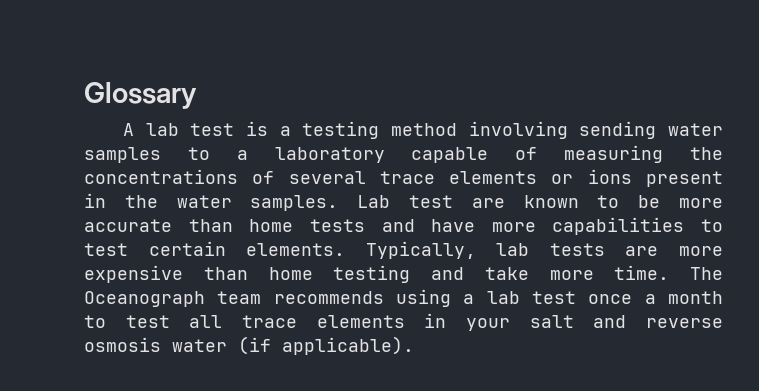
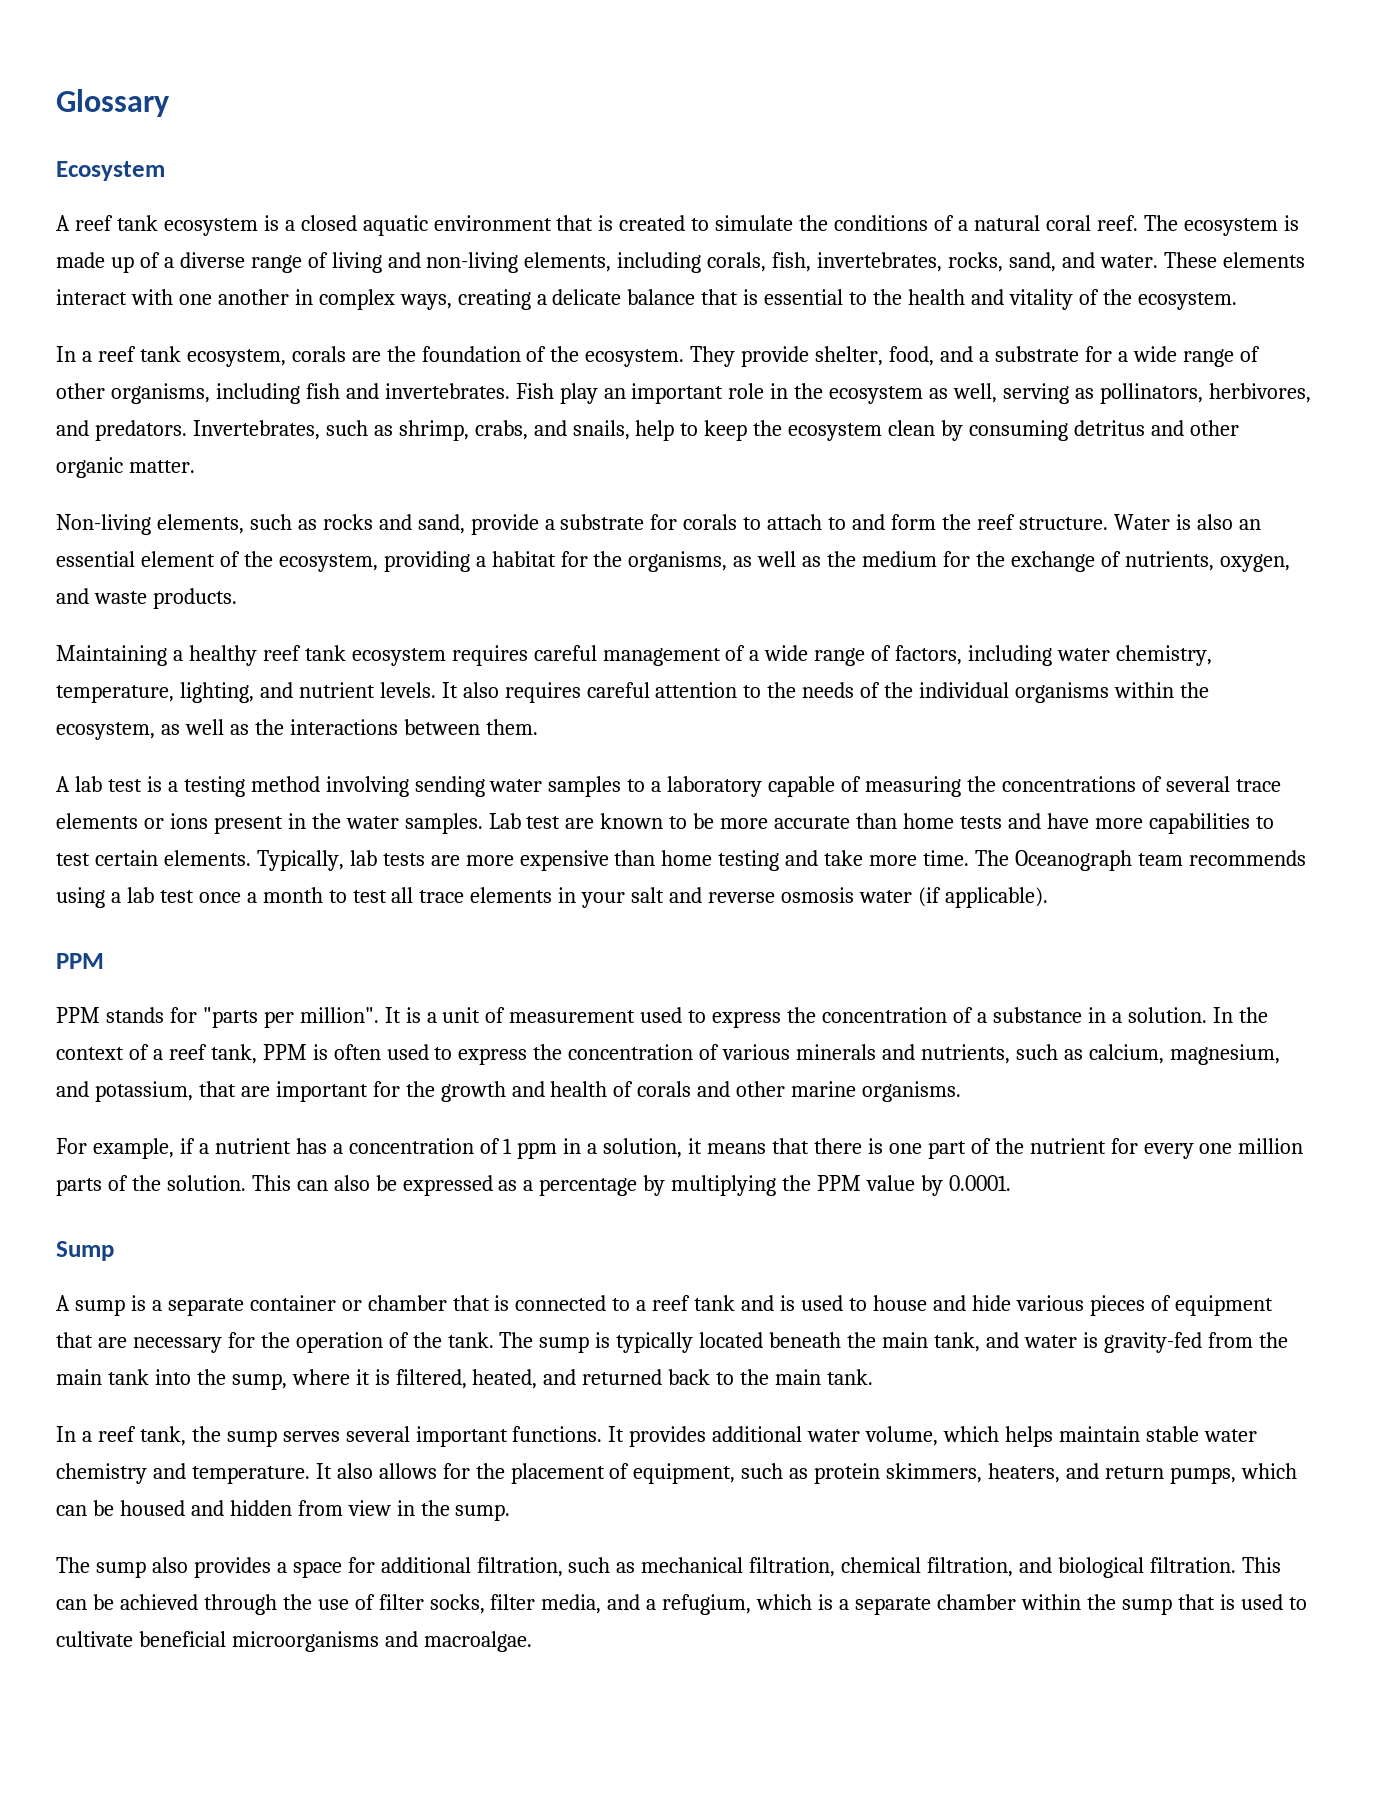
+ Ecosystem
+ A reef tank ecosystem is a closed aquatic environment that is created to simulate the conditions of a natural coral reef. The ecosystem is made up of a diverse range of living and non-living elements, including corals, fish, invertebrates, rocks, sand, and water. These elements interact with one another in complex ways, creating a delicate balance that is essential to the health and vitality of the ecosystem.
+ In a reef tank ecosystem, corals are the foundation of the ecosystem. They provide shelter, food, and a substrate for a wide range of other organisms, including fish and invertebrates. Fish play an important role in the ecosystem as well, serving as pollinators, herbivores, and predators. Invertebrates, such as shrimp, crabs, and snails, help to keep the ecosystem clean by consuming detritus and other organic matter.
+ Non-living elements, such as rocks and sand, provide a substrate for corals to attach to and form the reef structure. Water is also an essential element of the ecosystem, providing a habitat for the organisms, as well as the medium for the exchange of nutrients, oxygen, and waste products.
+ Maintaining a healthy reef tank ecosystem requires careful management of a wide range of factors, including water chemistry, temperature, lighting, and nutrient levels. It also requires careful attention to the needs of the individual organisms within the ecosystem, as well as the interactions between them.
  The Oceanograph team recommends using a lab test once a month to test all trace elements in your salt and reverse osmosis water (if applicable).
+ PPM
+ PPM stands for "parts per million". It is a unit of measurement used to express the concentration of a substance in a solution. In the context of a reef tank, PPM is often used to express the concentration of various minerals and nutrients, such as calcium, magnesium, and potassium, that are important for the growth and health of corals and other marine organisms.
+ For example, if a nutrient has a concentration of 1 ppm in a solution, it means that there is one part of the nutrient for every one million parts of the solution. This can also be expressed as a percentage by multiplying the PPM value by 0.0001.
+ Sump
+ A sump is a separate container or chamber that is connected to a reef tank and is used to house and hide various pieces of equipment that are necessary for the operation of the tank. The sump is typically located beneath the main tank, and water is gravity-fed from the main tank into the sump, where it is filtered, heated, and returned back to the main tank.
+ In a reef tank, the sump serves several important functions. It provides additional water volume, which helps maintain stable water chemistry and temperature. It also allows for the placement of equipment, such as protein skimmers, heaters, and return pumps, which can be housed and hidden from view in the sump.
+ The sump also provides a space for additional filtration, such as mechanical filtration, chemical filtration, and biological filtration. This can be achieved through the use of filter socks, filter media, and a refugium, which is a separate chamber within the sump that is used to cultivate beneficial microorganisms and macroalgae.

